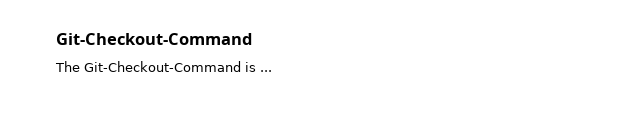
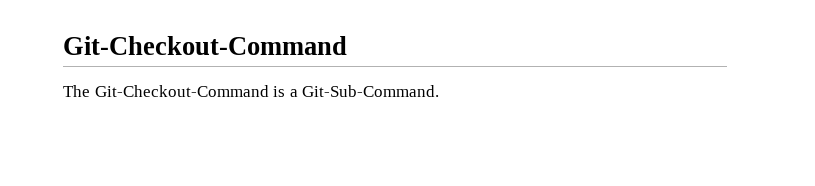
- The Git-Checkout-Command is ...
+ The Git-Checkout-Command is a Git-Sub-Command.

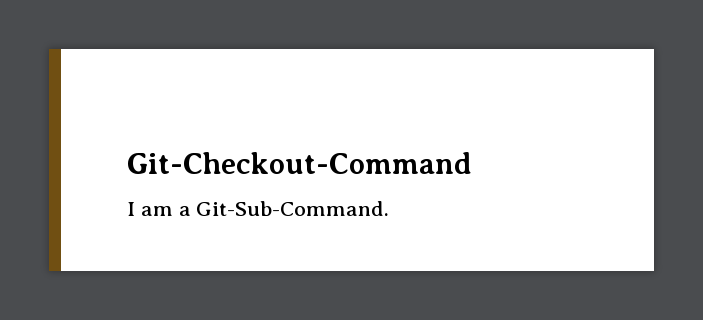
- The Git-Checkout-Command is a Git-Sub-Command.
+ I am a Git-Sub-Command.

